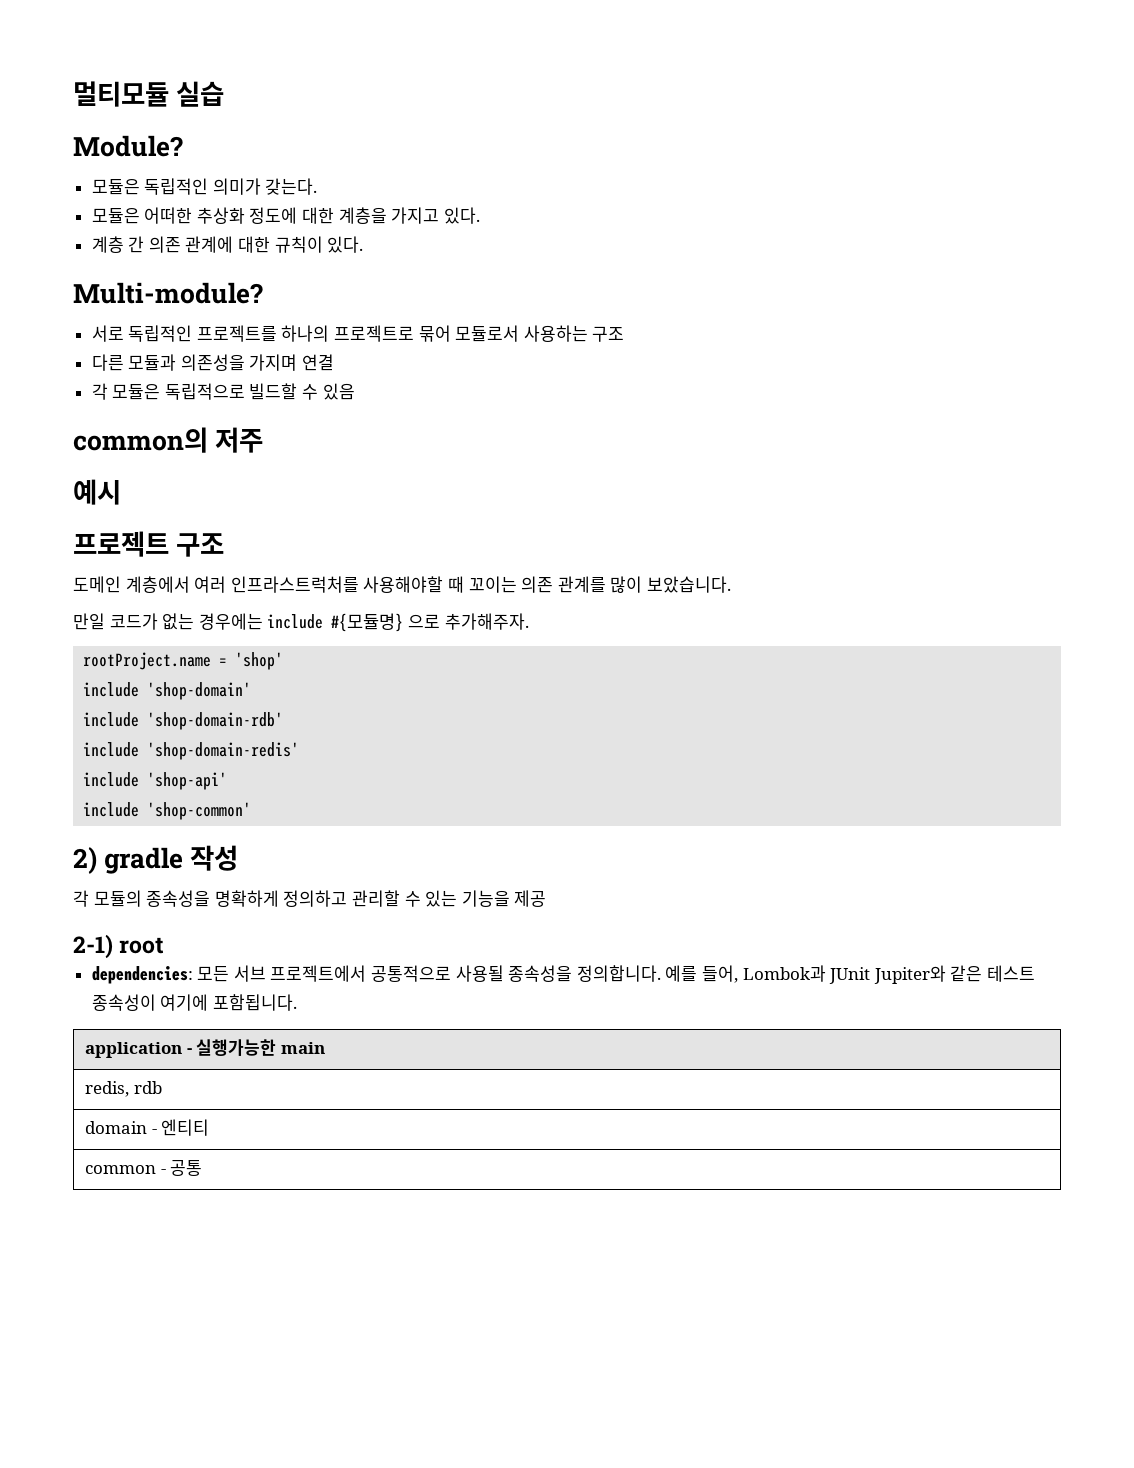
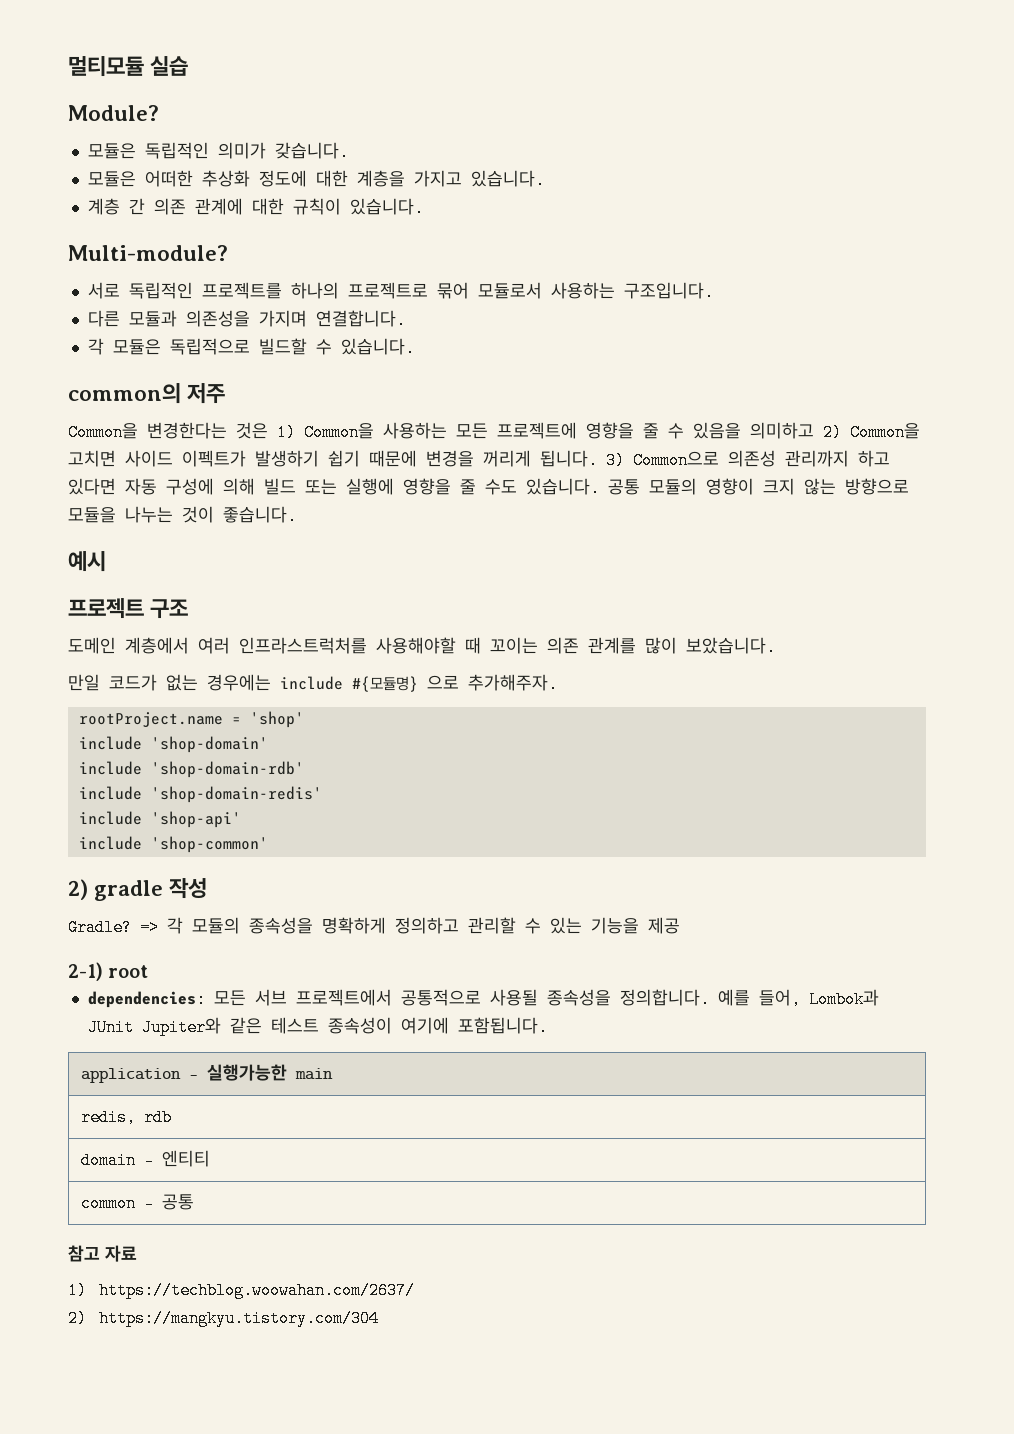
- 모듈은 독립적인 의미가 갖는다.
+ 모듈은 독립적인 의미가 갖습니다.
- 모듈은 어떠한 추상화 정도에 대한 계층을 가지고 있다.
+ 모듈은 어떠한 추상화 정도에 대한 계층을 가지고 있습니다.
- 계층 간 의존 관계에 대한 규칙이 있다.
+ 계층 간 의존 관계에 대한 규칙이 있습니다.
- 서로 독립적인 프로젝트를 하나의 프로젝트로 묶어 모듈로서 사용하는 구조
+ 서로 독립적인 프로젝트를 하나의 프로젝트로 묶어 모듈로서 사용하는 구조입니다.
- 다른 모듈과 의존성을 가지며 연결
+ 다른 모듈과 의존성을 가지며 연결합니다.
- 각 모듈은 독립적으로 빌드할 수 있음
+ 각 모듈은 독립적으로 빌드할 수 있습니다.
+ Common을 변경한다는 것은 1) Common을 사용하는 모든 프로젝트에 영향을 줄 수 있음을 의미하고 2) Common을 고치면 사이드 이펙트가 발생하기 쉽기 때문에 변경을 꺼리게 됩니다. 3) Common으로 의존성 관리까지 하고 있다면 자동 구성에 의해 빌드 또는 실행에 영향을 줄 수도 있습니다. 공통 모듈의 영향이 크지 않는 방향으로 모듈을 나누는 것이 좋습니다.
- 각 모듈의 종속성을 명확하게 정의하고 관리할 수 있는 기능을 제공
+ Gradle? => 각 모듈의 종속성을 명확하게 정의하고 관리할 수 있는 기능을 제공
+ 참고 자료
+ 1) https://techblog.woowahan.com/2637/
+ 2) https://mangkyu.tistory.com/304

